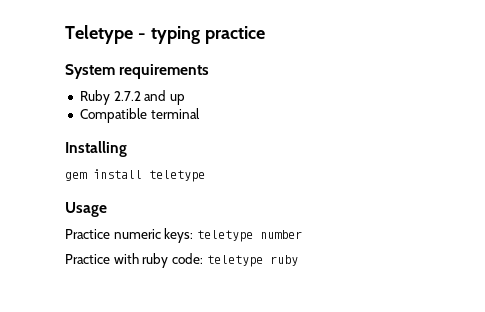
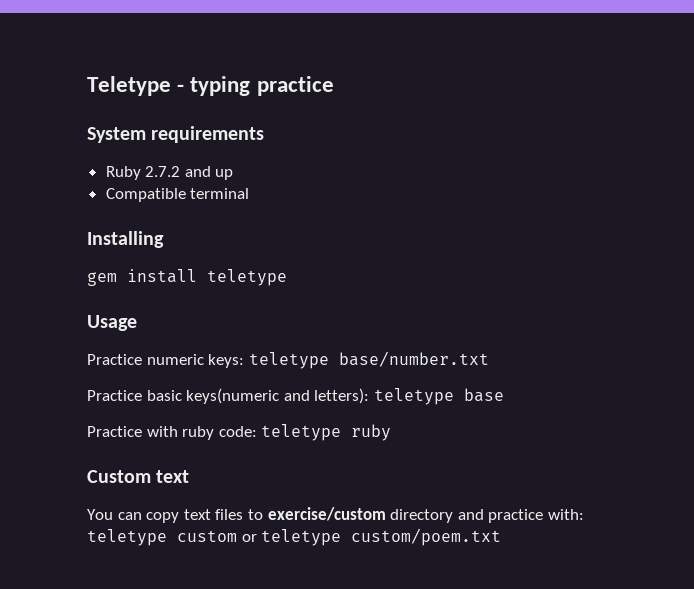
- Practice numeric keys: teletype number
+ Practice numeric keys: teletype base/number.txt
+ Practice basic keys(numeric and letters): teletype base
+ Custom text
+ You can copy text files to exercise/custom directory and practice with: teletype custom or teletype custom/poem.txt

